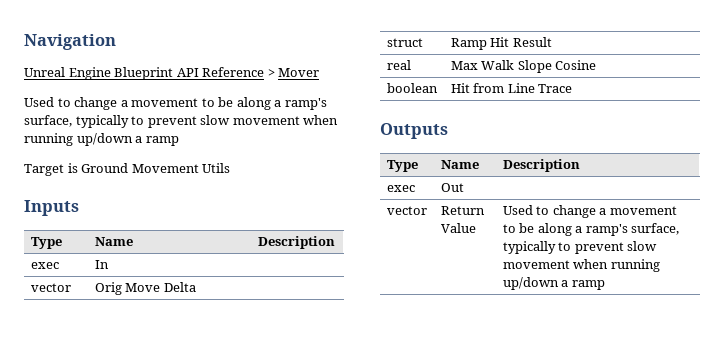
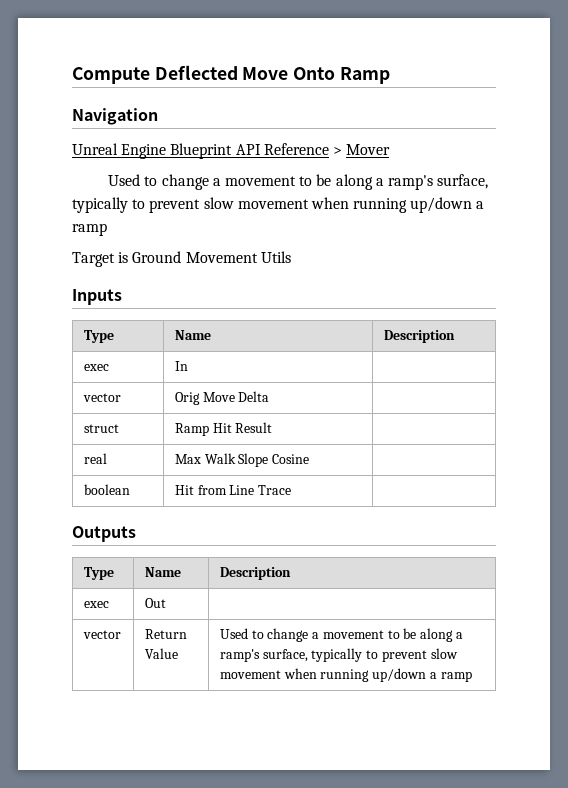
+ Compute Deflected Move Onto Ramp

